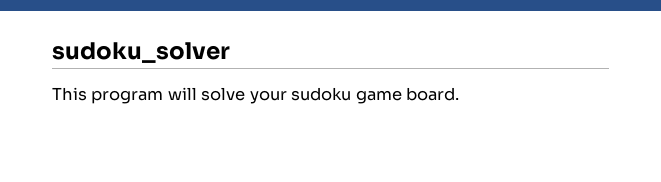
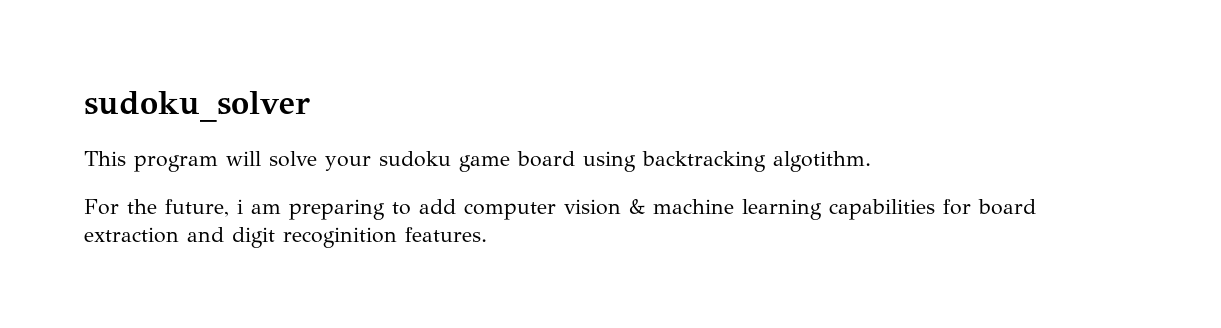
- This program will solve your sudoku game board.
+ This program will solve your sudoku game board using backtracking algotithm.
+ For the future, i am preparing to add computer vision & machine learning capabilities for board extraction and digit recoginition features.

